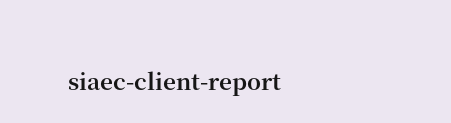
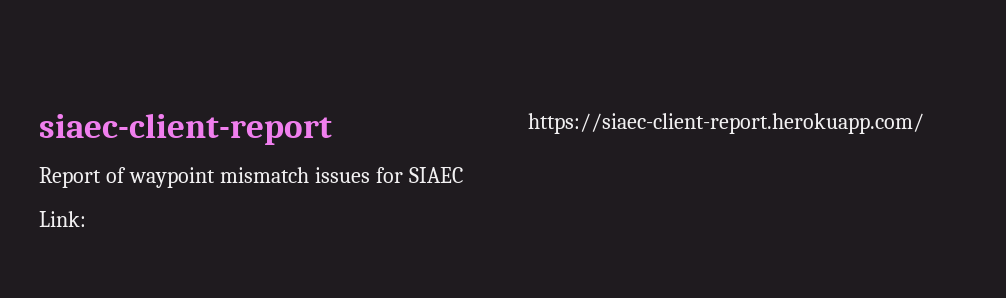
+ Report of waypoint mismatch issues for SIAEC
+ Link: https://siaec-client-report.herokuapp.com/

